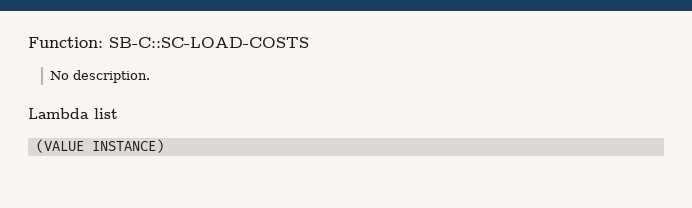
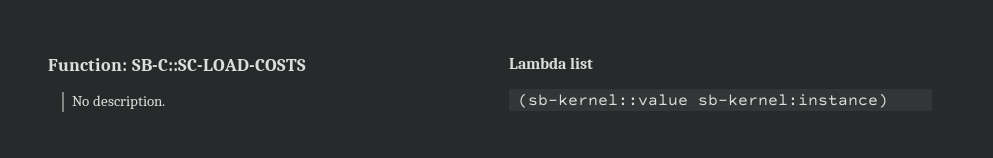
- (VALUE INSTANCE)
+ (sb-kernel::value sb-kernel:instance)

